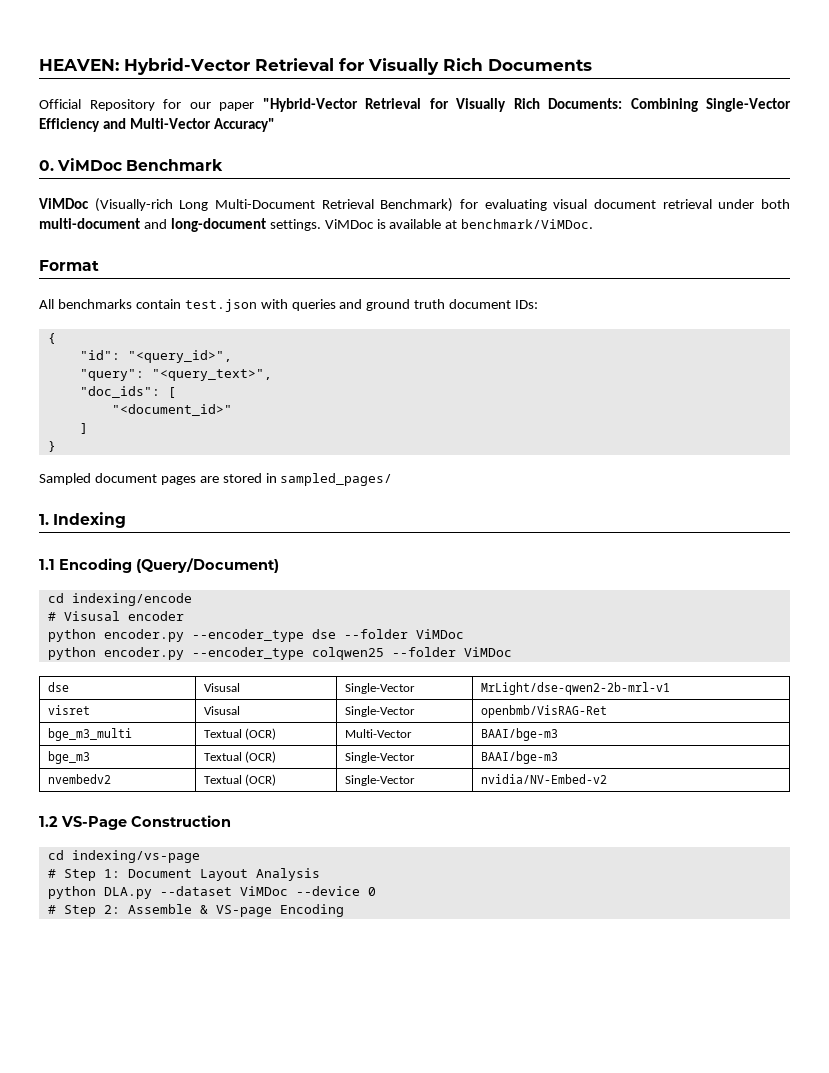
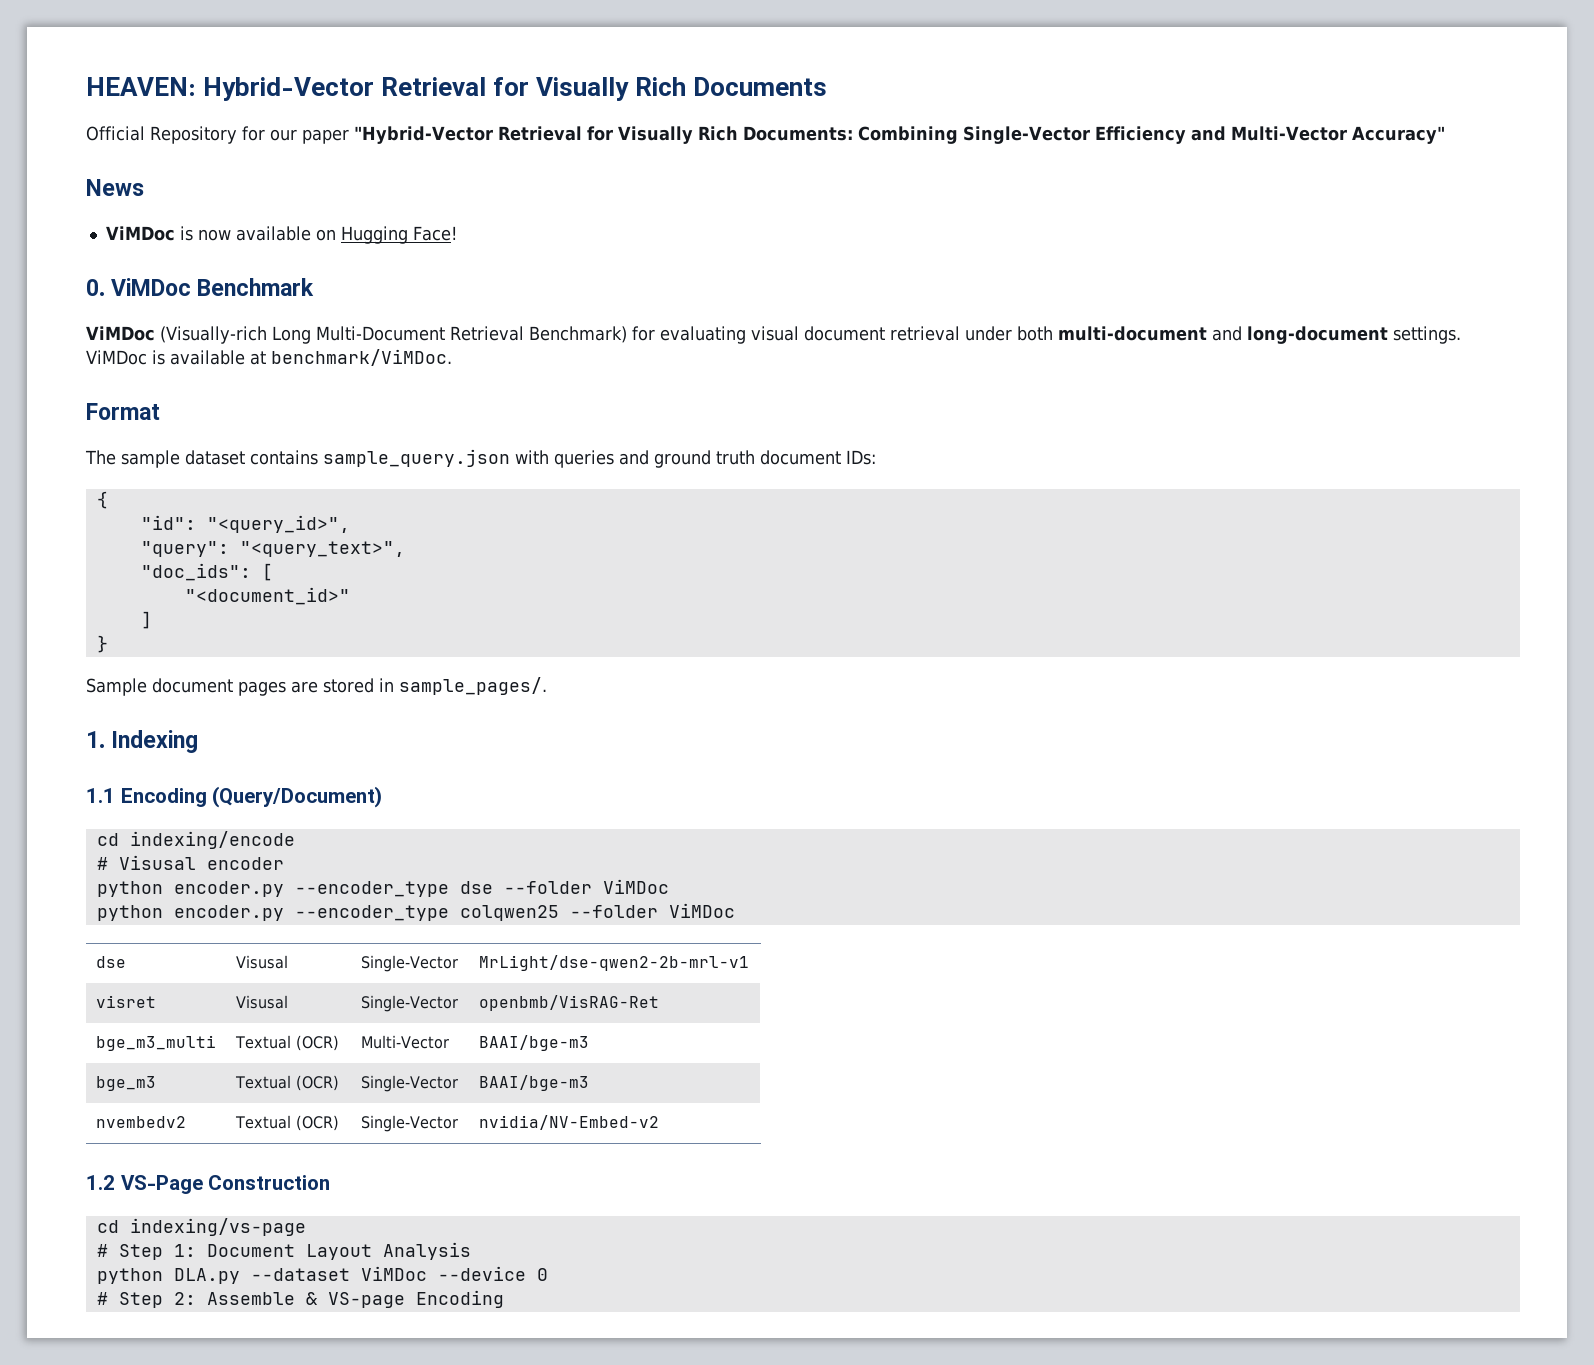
+ News
+ ViMDoc is now available on Hugging Face!
- All benchmarks contain test.json with queries and ground truth document IDs:
+ The sample dataset contains sample_query.json with queries and ground truth document IDs:
- Sampled document pages are stored in sampled_pages/
+ Sample document pages are stored in sample_pages/.

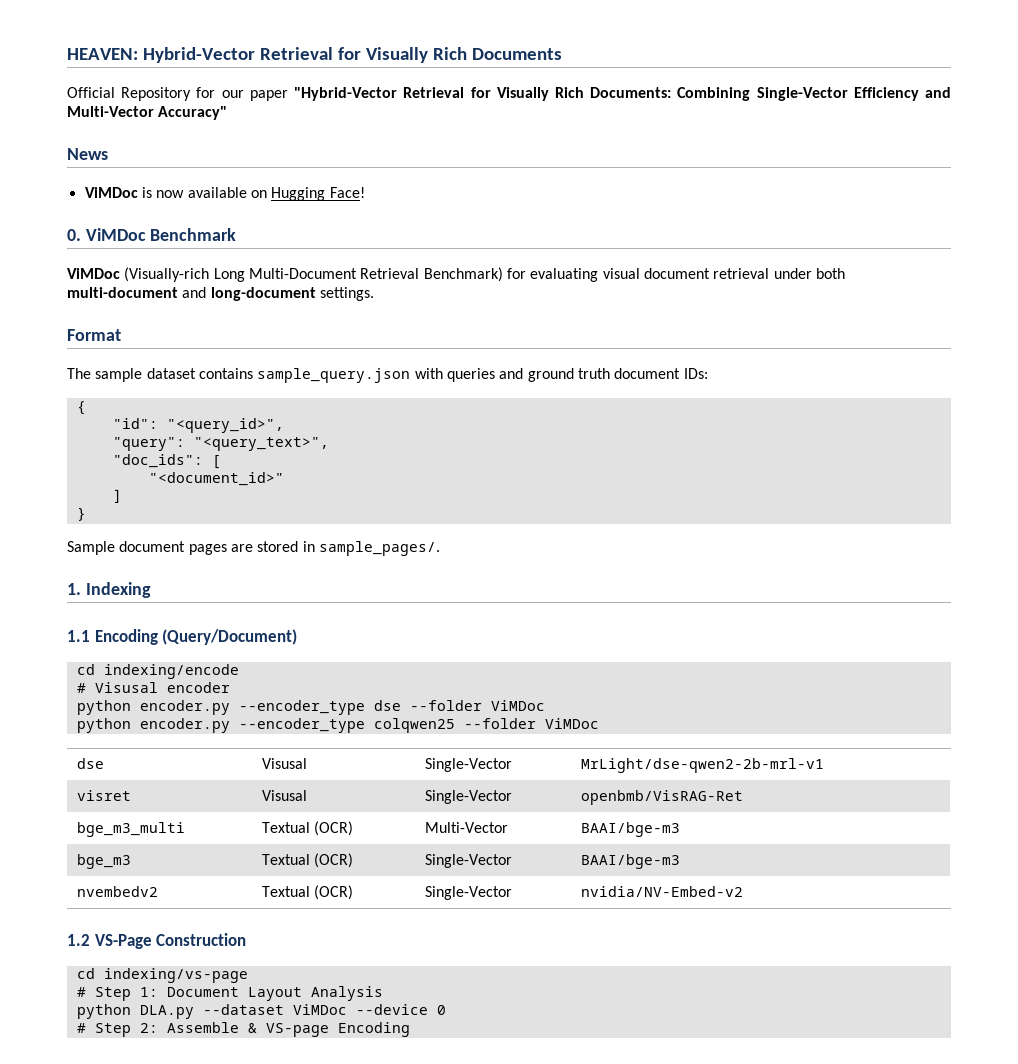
- ViMDoc is available at benchmark/ViMDoc.

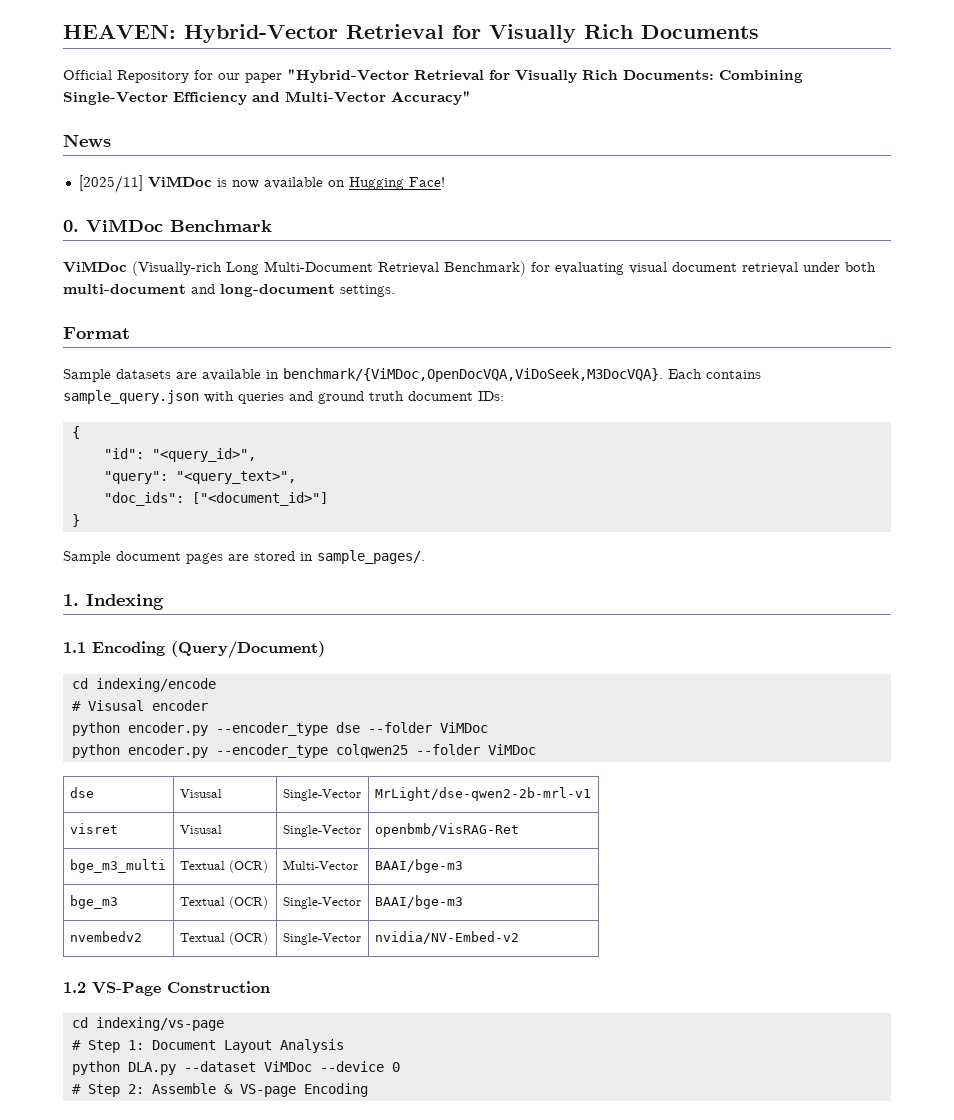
- ViMDoc is now available on Hugging Face!
+ [2025/11] ViMDoc is now available on Hugging Face!
- The sample dataset contains sample_query.json with queries and ground truth document IDs:
+ Sample datasets are available in benchmark/{ViMDoc,OpenDocVQA,ViDoSeek,M3DocVQA}. Each contains sample_query.json with queries and ground truth document IDs:
- "doc_ids": [
- "<document_id>"
- ]
+ "doc_ids": ["<document_id>"]

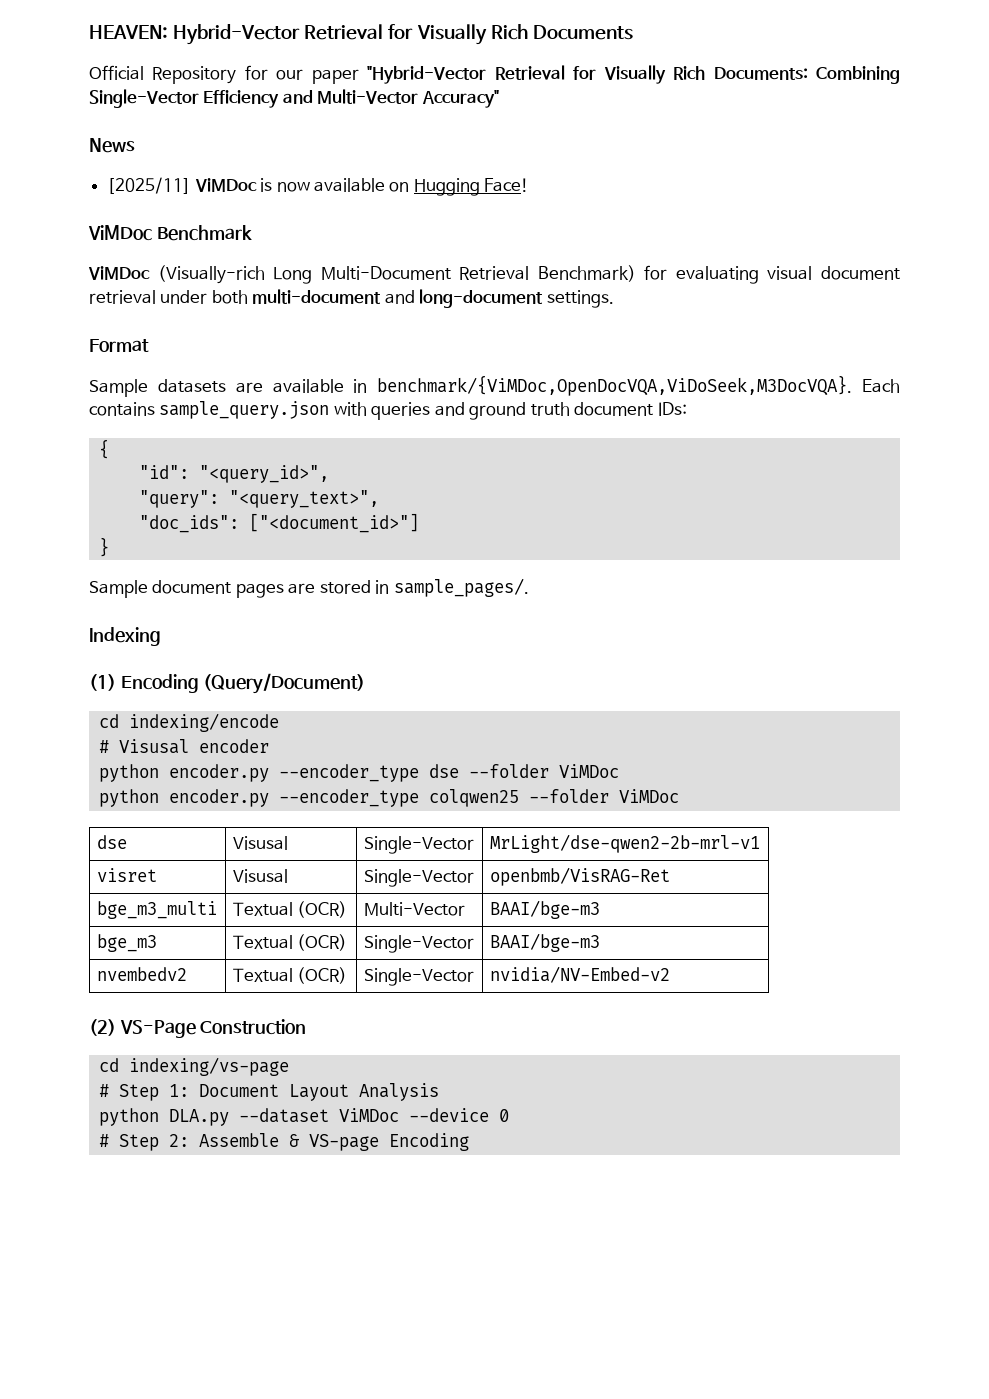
- 0. ViMDoc Benchmark
+ ViMDoc Benchmark
- 1. Indexing
+ Indexing
- 1.1 Encoding (Query/Document)
+ (1) Encoding (Query/Document)
- 1.2 VS-Page Construction
+ (2) VS-Page Construction

